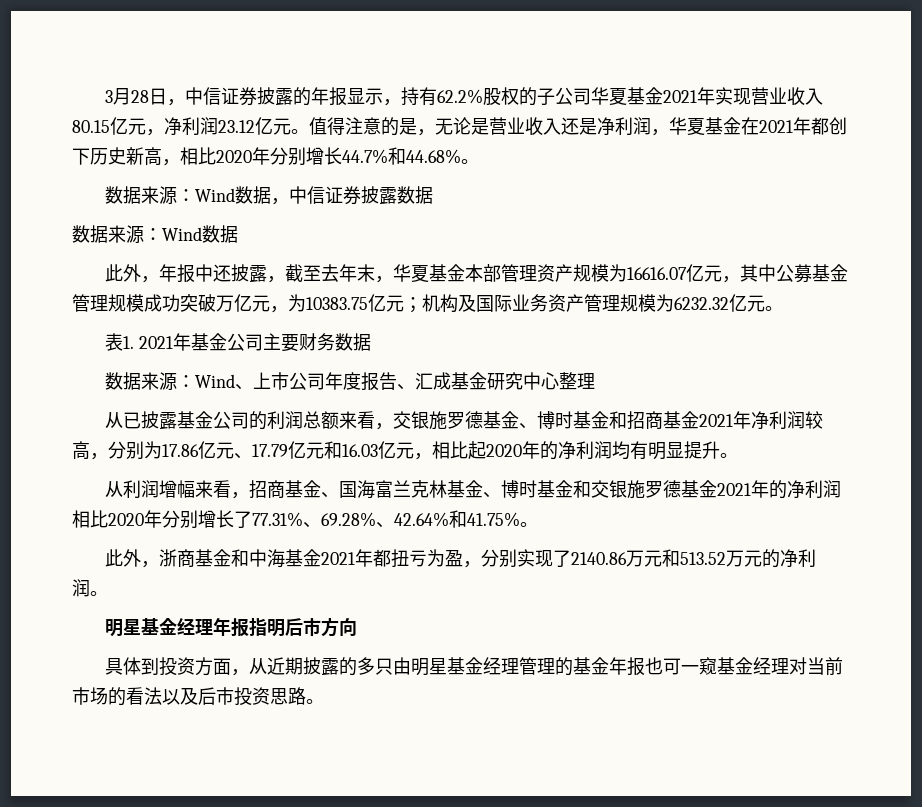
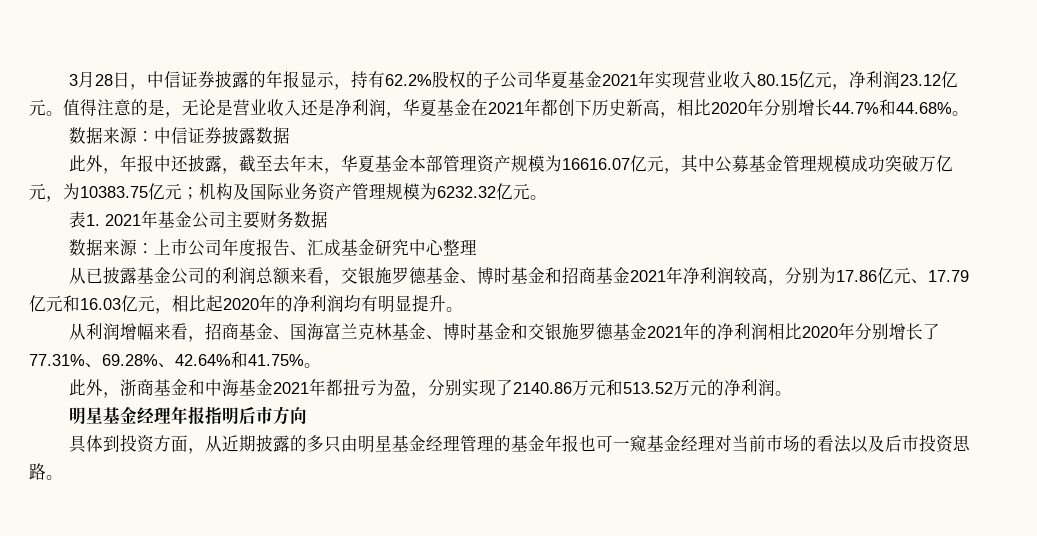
- 数据来源：Wind数据，中信证券披露数据
- 数据来源：Wind数据
+ 数据来源：中信证券披露数据
- 数据来源：Wind、上市公司年度报告、汇成基金研究中心整理
+ 数据来源：上市公司年度报告、汇成基金研究中心整理

